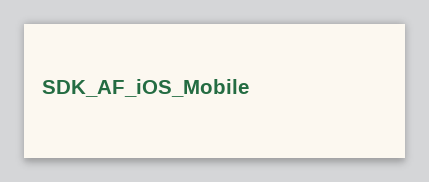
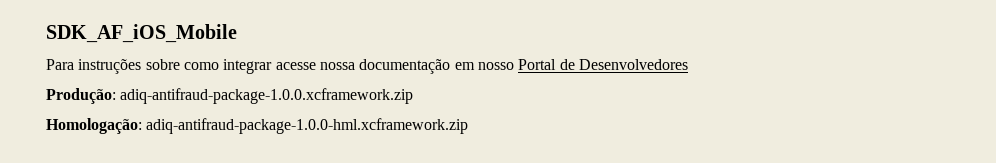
+ Para instruções sobre como integrar acesse nossa documentação em nosso Portal de Desenvolvedores
+ Produção: adiq-antifraud-package-1.0.0.xcframework.zip
+ Homologação: adiq-antifraud-package-1.0.0-hml.xcframework.zip

